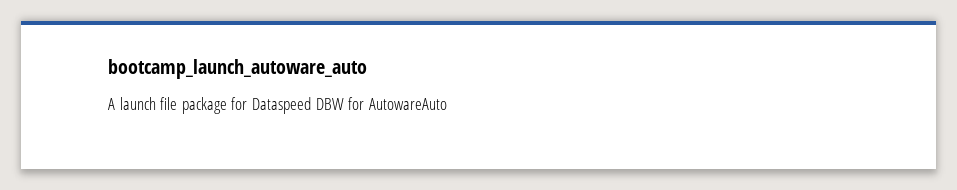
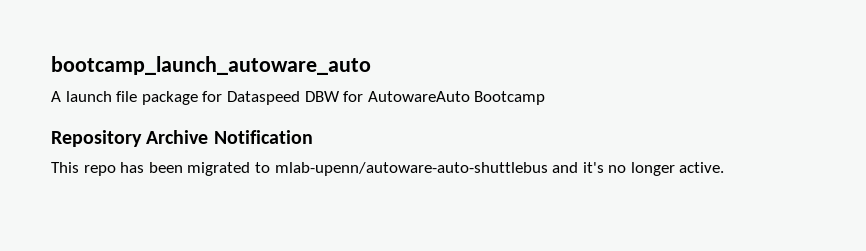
- A launch file package for Dataspeed DBW for AutowareAuto
+ A launch file package for Dataspeed DBW for AutowareAuto Bootcamp
+ Repository Archive Notification
+ This repo has been migrated to mlab-upenn/autoware-auto-shuttlebus and it's no longer active.

